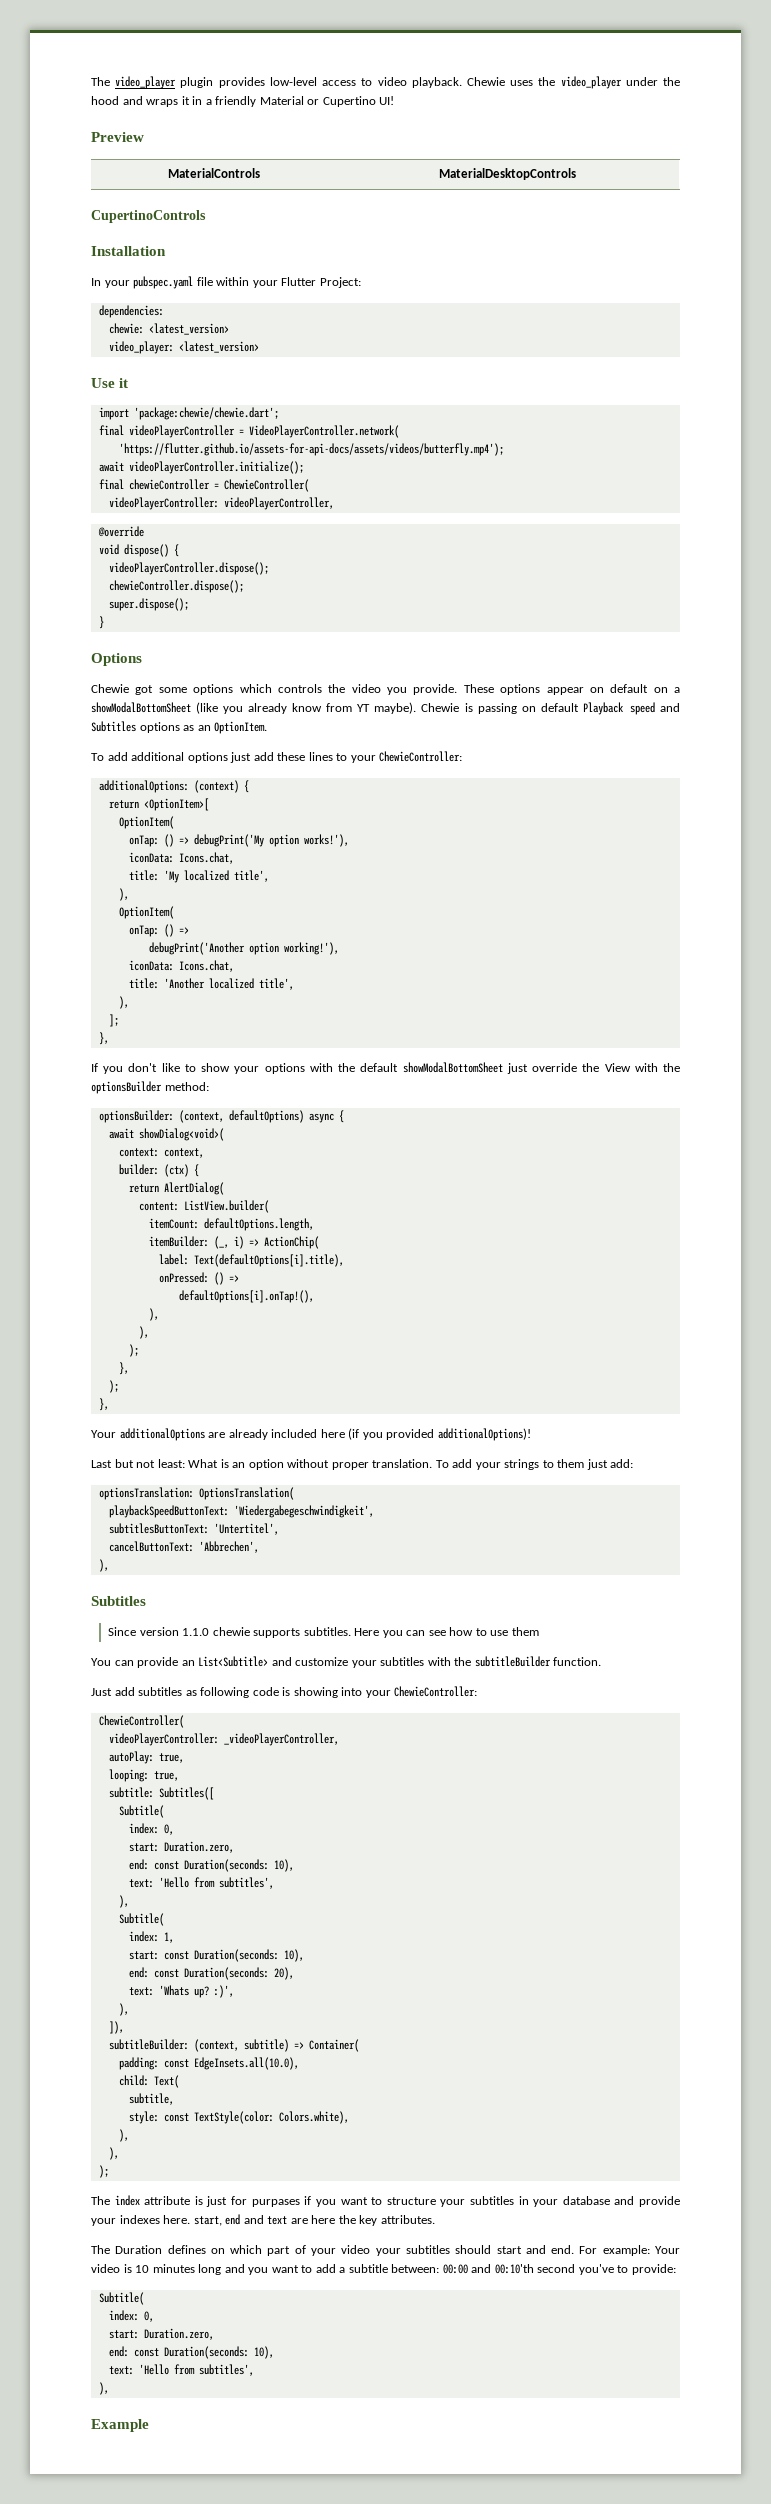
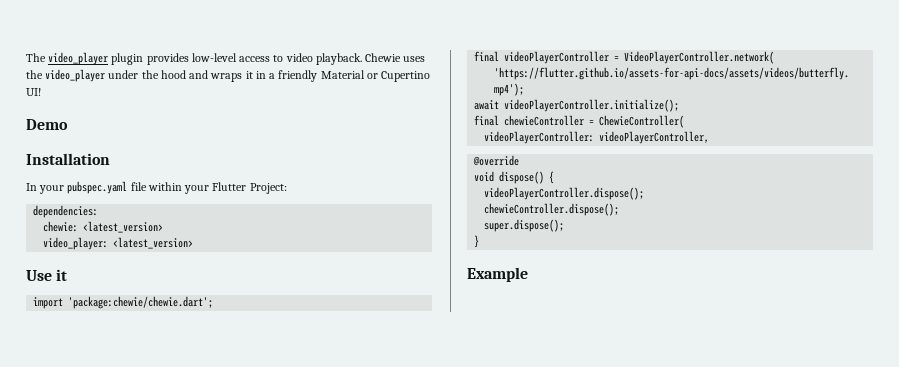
- Preview
- MaterialControls | MaterialDesktopControls
- CupertinoControls
+ Demo
- Options
- Chewie got some options which controls the video you provide. These options appear on default on a showModalBottomSheet (like you already know from YT maybe). Chewie is passing on default Playback speed and Subtitles options as an OptionItem.
- To add additional options just add these lines to your ChewieController:
- additionalOptions: (context) {
- return <OptionItem>[
- OptionItem(
- onTap: () => debugPrint('My option works!'),
- iconData: Icons.chat,
- title: 'My localized title',
- ),
- OptionItem(
- onTap: () =>
- debugPrint('Another option working!'),
- iconData: Icons.chat,
- title: 'Another localized title',
- ),
- ];
- },
- If you don't like to show your options with the default showModalBottomSheet just override the View with the optionsBuilder method:
- optionsBuilder: (context, defaultOptions) async {
- await showDialog<void>(
- context: context,
- builder: (ctx) {
- return AlertDialog(
- content: ListView.builder(
- itemCount: defaultOptions.length,
- itemBuilder: (_, i) => ActionChip(
- label: Text(defaultOptions[i].title),
- onPressed: () =>
- defaultOptions[i].onTap!(),
- ),
- ),
- );
- },
- );
- },
- Your additionalOptions are already included here (if you provided additionalOptions)!
- Last but not least: What is an option without proper translation. To add your strings to them just add:
- optionsTranslation: OptionsTranslation(
- playbackSpeedButtonText: 'Wiedergabegeschwindigkeit',
- subtitlesButtonText: 'Untertitel',
- cancelButtonText: 'Abbrechen',
- ),
- Subtitles
- Since version 1.1.0 chewie supports subtitles. Here you can see how to use them
- You can provide an List<Subtitle> and customize your subtitles with the subtitleBuilder function.
- Just add subtitles as following code is showing into your ChewieController:
- ChewieController(
- videoPlayerController: _videoPlayerController,
- autoPlay: true,
- looping: true,
- subtitle: Subtitles([
- Subtitle(
- index: 0,
- start: Duration.zero,
- end: const Duration(seconds: 10),
- text: 'Hello from subtitles',
- ),
- Subtitle(
- index: 1,
- start: const Duration(seconds: 10),
- end: const Duration(seconds: 20),
- text: 'Whats up? :)',
- ),
- ]),
- subtitleBuilder: (context, subtitle) => Container(
- padding: const EdgeInsets.all(10.0),
- child: Text(
- subtitle,
- style: const TextStyle(color: Colors.white),
- ),
- ),
- );
- The index attribute is just for purpases if you want to structure your subtitles in your database and provide your indexes here. start, end and text are here the key attributes.
- The Duration defines on which part of your video your subtitles should start and end. For example: Your video is 10 minutes long and you want to add a subtitle between: 00:00 and 00:10'th second you've to provide:
- Subtitle(
- index: 0,
- start: Duration.zero,
- end: const Duration(seconds: 10),
- text: 'Hello from subtitles',
- ),

